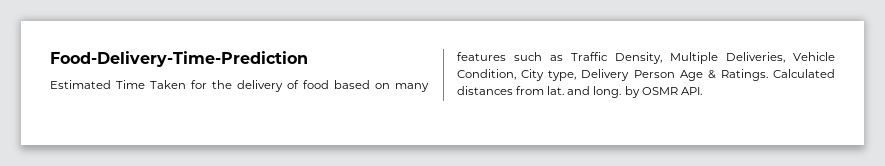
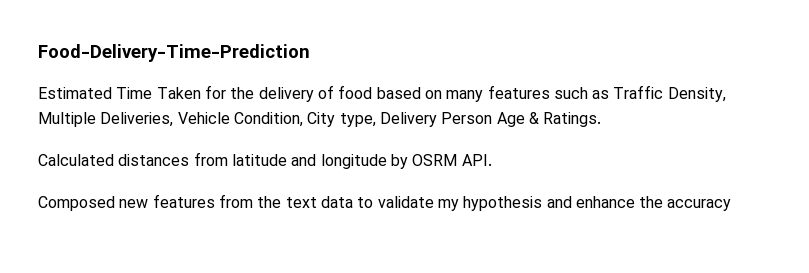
- Estimated Time Taken for the delivery of food based on many features such as Traffic Density, Multiple Deliveries, Vehicle Condition, City type, Delivery Person Age & Ratings. Calculated distances from lat. and long. by OSMR API.
+ Estimated Time Taken for the delivery of food based on many features such as Traffic Density, Multiple Deliveries, Vehicle Condition, City type, Delivery Person Age & Ratings.
+ Calculated distances from latitude and longitude by OSRM API.
+ Composed new features from the text data to validate my hypothesis and enhance the accuracy

